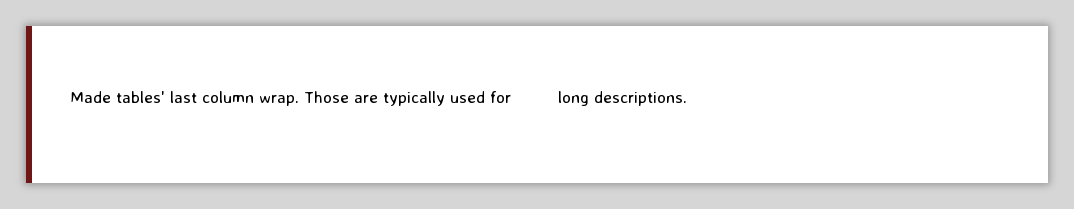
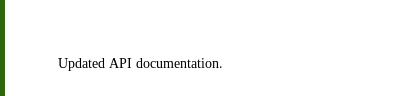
- Made tables' last column wrap. Those are typically used for long descriptions.
+ Updated API documentation.

